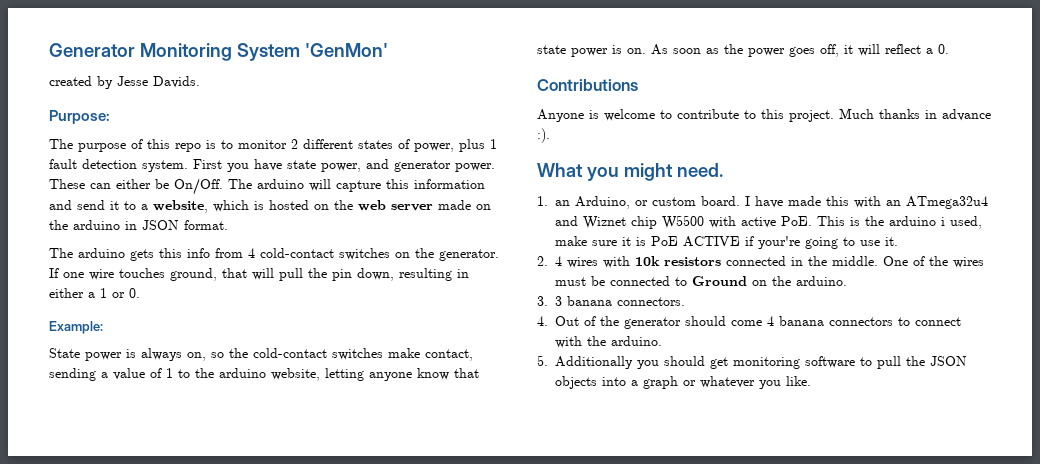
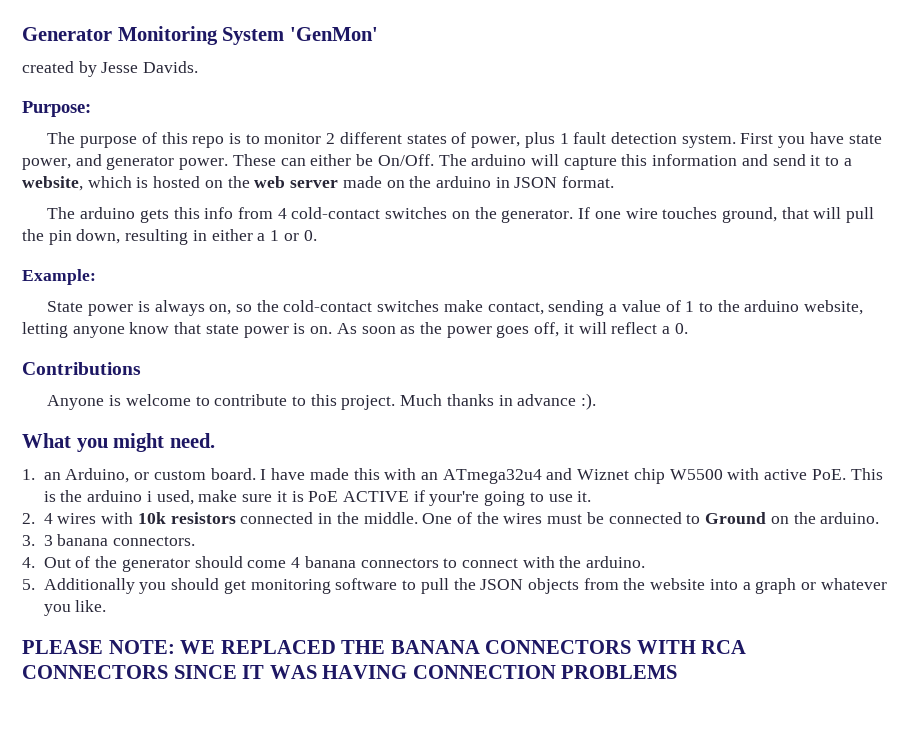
- 5. Additionally you should get monitoring software to pull the JSON objects into a graph or whatever you like.
+ 5. Additionally you should get monitoring software to pull the JSON objects from the website into a graph or whatever you like.
+ PLEASE NOTE: WE REPLACED THE BANANA CONNECTORS WITH RCA CONNECTORS SINCE IT WAS HAVING CONNECTION PROBLEMS

